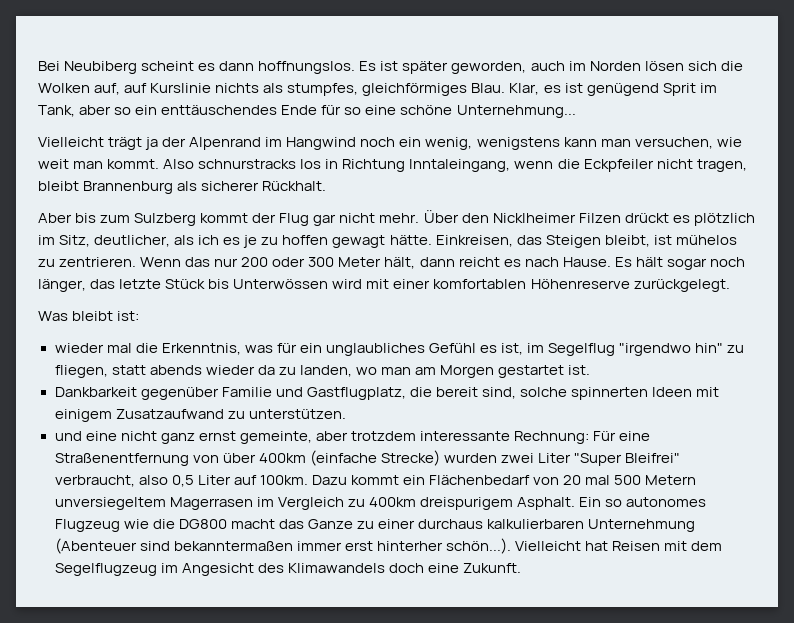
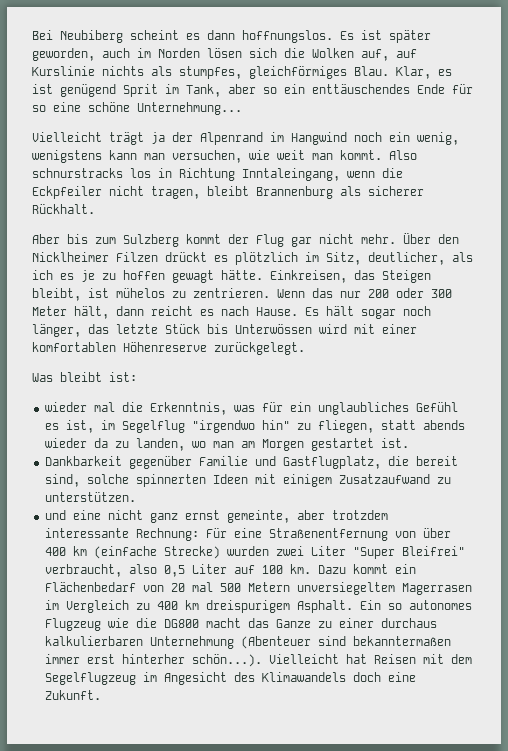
- und eine nicht ganz ernst gemeinte, aber trotzdem interessante Rechnung: Für eine Straßenentfernung von über 400km (einfache Strecke) wurden zwei Liter "Super Bleifrei" verbraucht, also 0,5 Liter auf 100km.
+ und eine nicht ganz ernst gemeinte, aber trotzdem interessante Rechnung: Für eine Straßenentfernung von über 400 km (einfache Strecke) wurden zwei Liter "Super Bleifrei" verbraucht, also 0,5 Liter auf 100 km.
- Dazu kommt ein Flächenbedarf von 20 mal 500 Metern unversiegeltem Magerrasen im Vergleich zu 400km dreispurigem Asphalt.
+ Dazu kommt ein Flächenbedarf von 20 mal 500 Metern unversiegeltem Magerrasen im Vergleich zu 400 km dreispurigem Asphalt.

